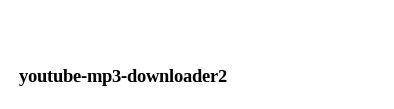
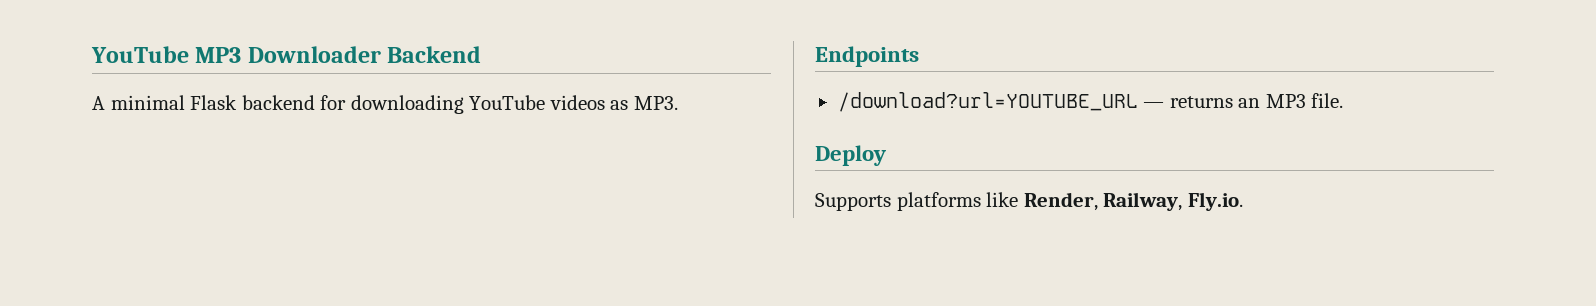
- youtube-mp3-downloader2
+ YouTube MP3 Downloader Backend
+ A minimal Flask backend for downloading YouTube videos as MP3.
+ Endpoints
+ /download?url=YOUTUBE_URL — returns an MP3 file.
+ Deploy
+ Supports platforms like Render, Railway, Fly.io.

